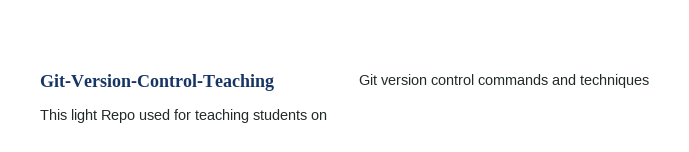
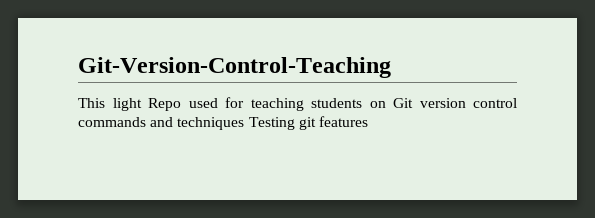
- This light Repo used for teaching students on Git version control commands and techniques
+ This light Repo used for teaching students on Git version control commands and techniques Testing git features

